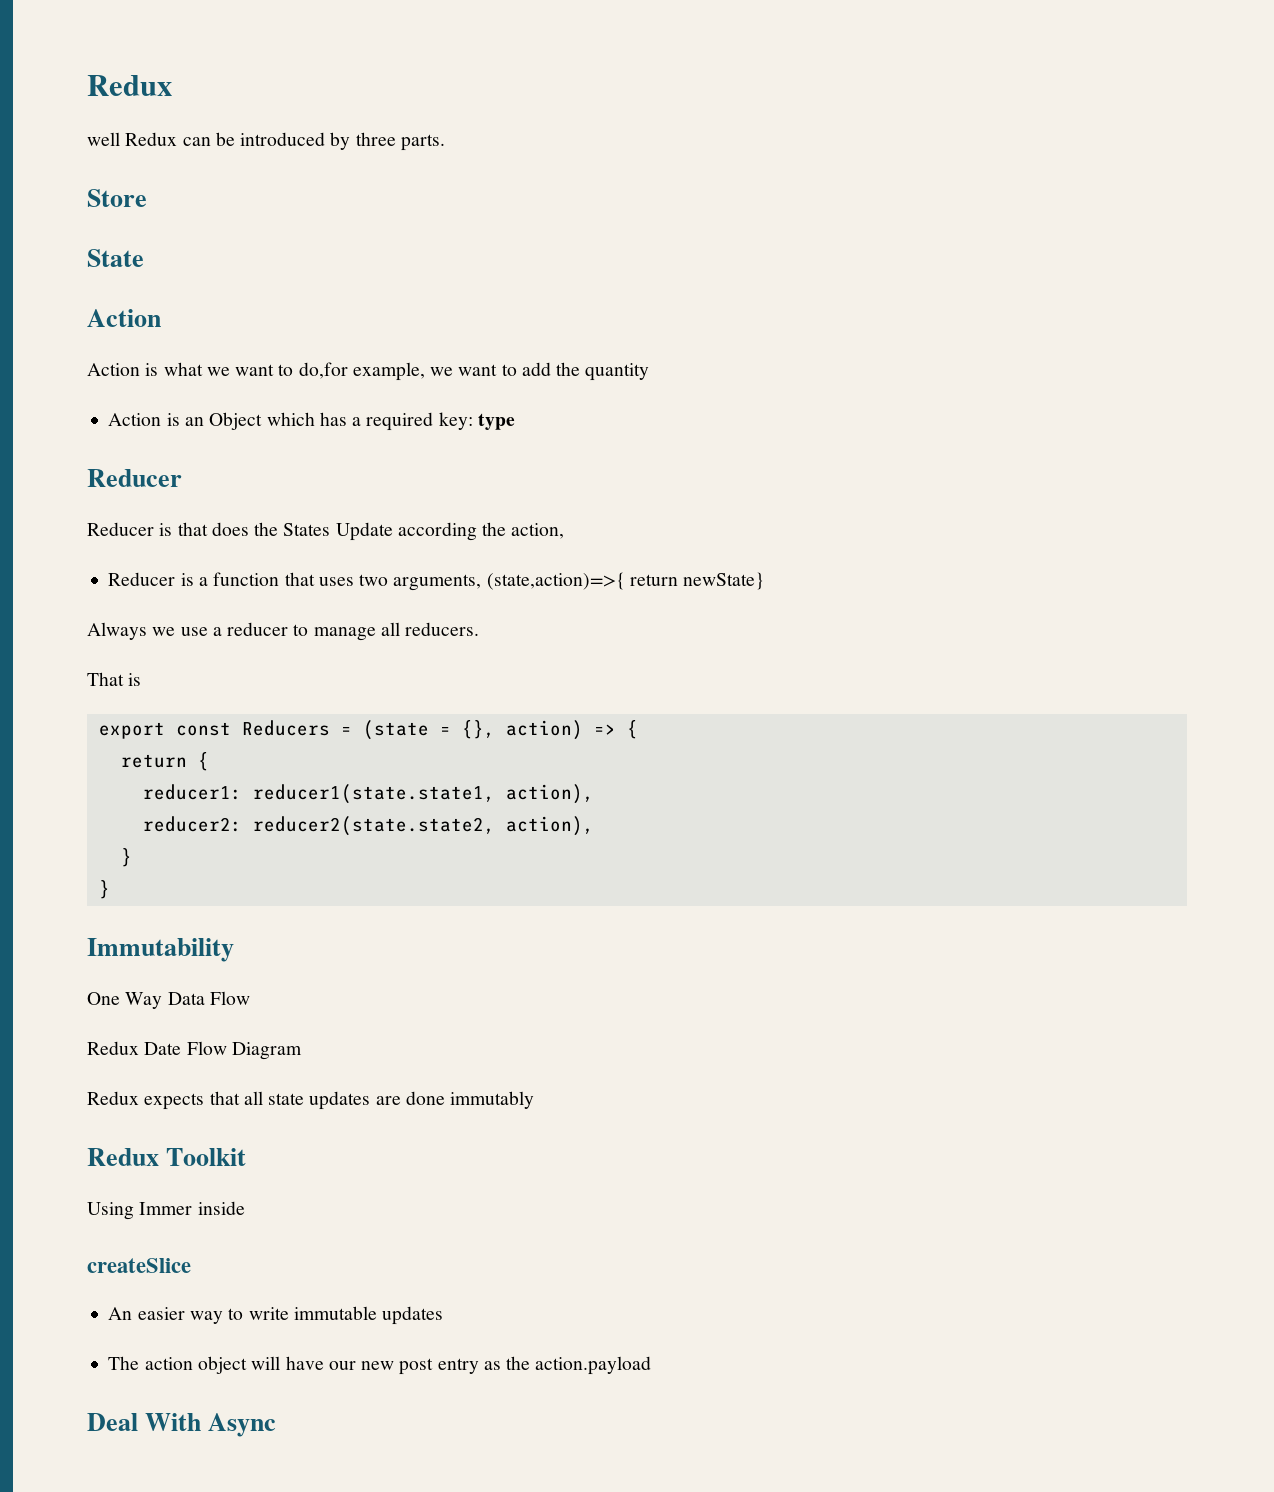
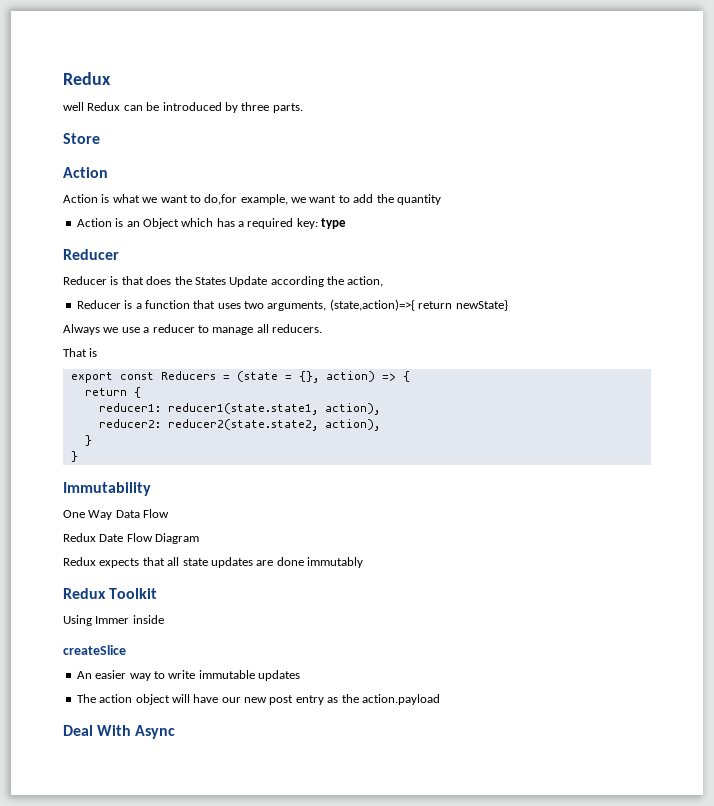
- State

